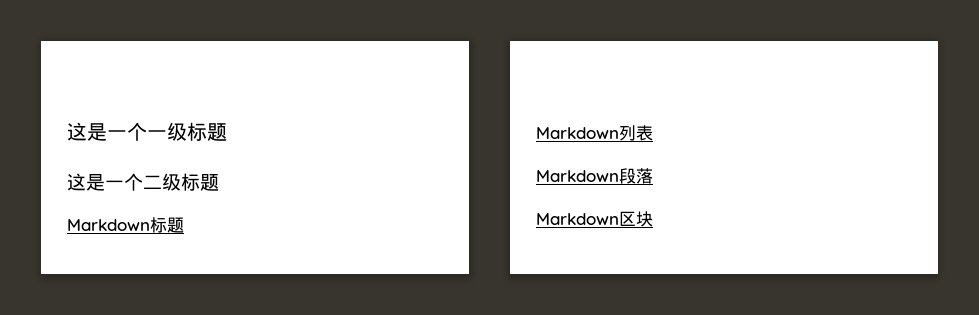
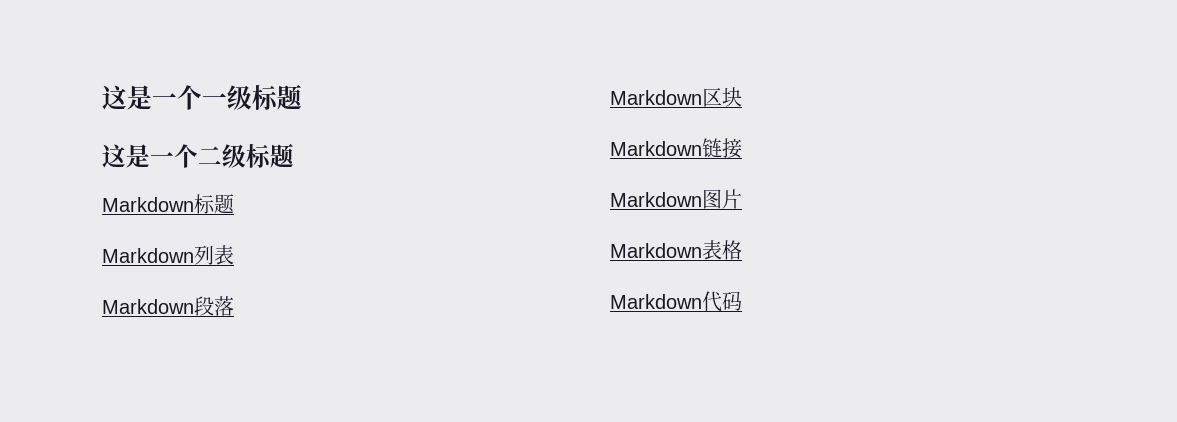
+ Markdown链接
+ Markdown图片
+ Markdown表格
+ Markdown代码

